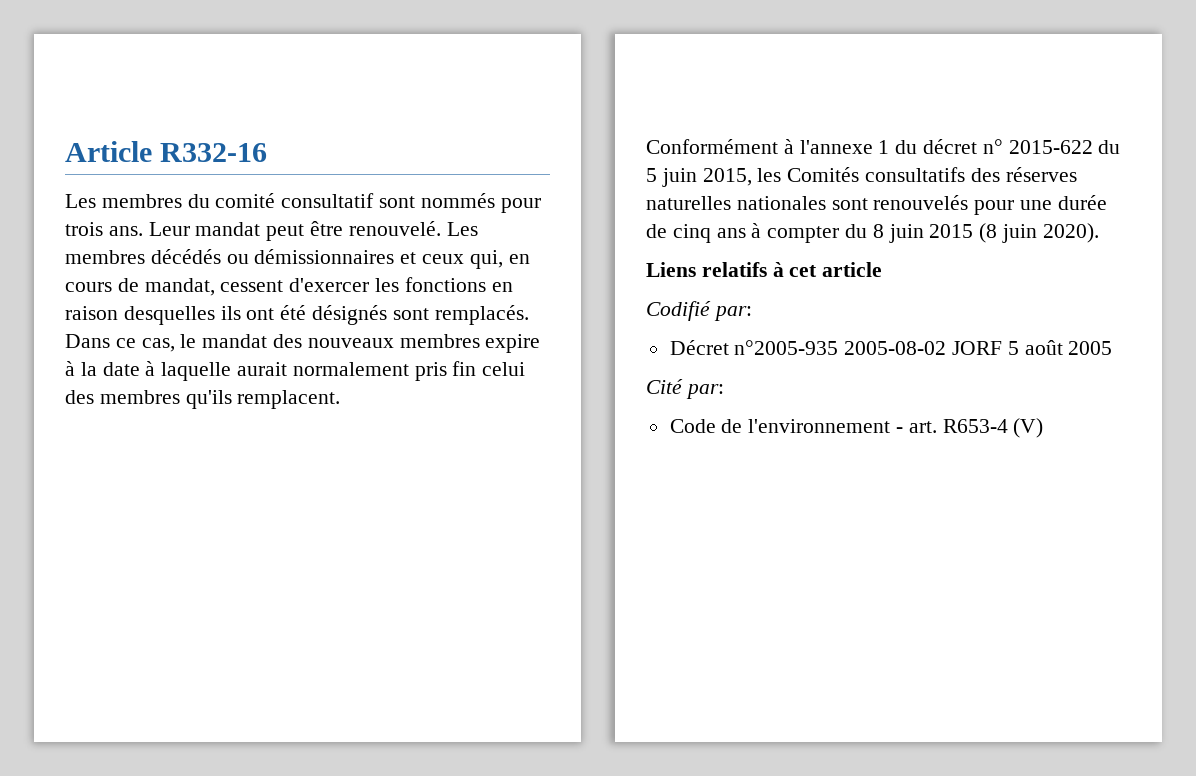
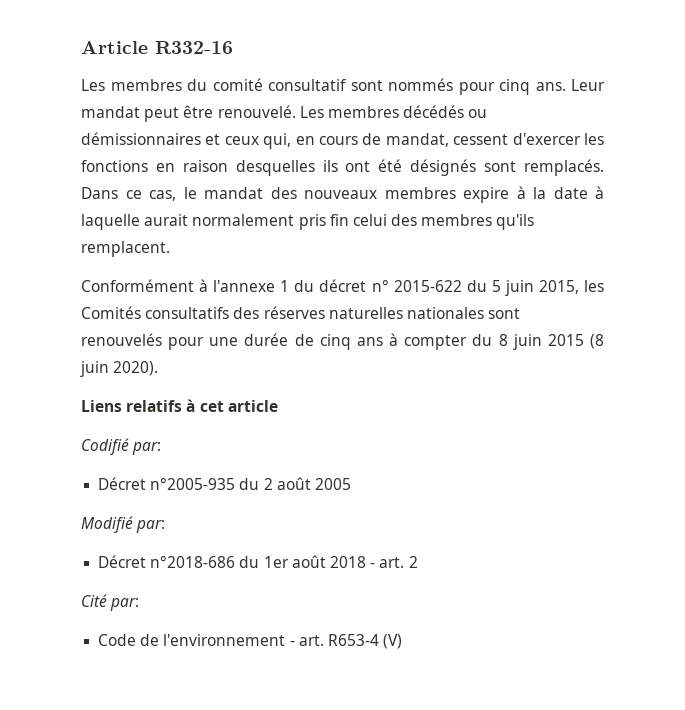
- Les membres du comité consultatif sont nommés pour trois ans.
+ Les membres du comité consultatif sont nommés pour cinq ans.
- Décret n°2005-935 2005-08-02 JORF 5 août 2005
+ Décret n°2005-935 du 2 août 2005
+ Modifié par:
+ Décret n°2018-686 du 1er août 2018 - art. 2

